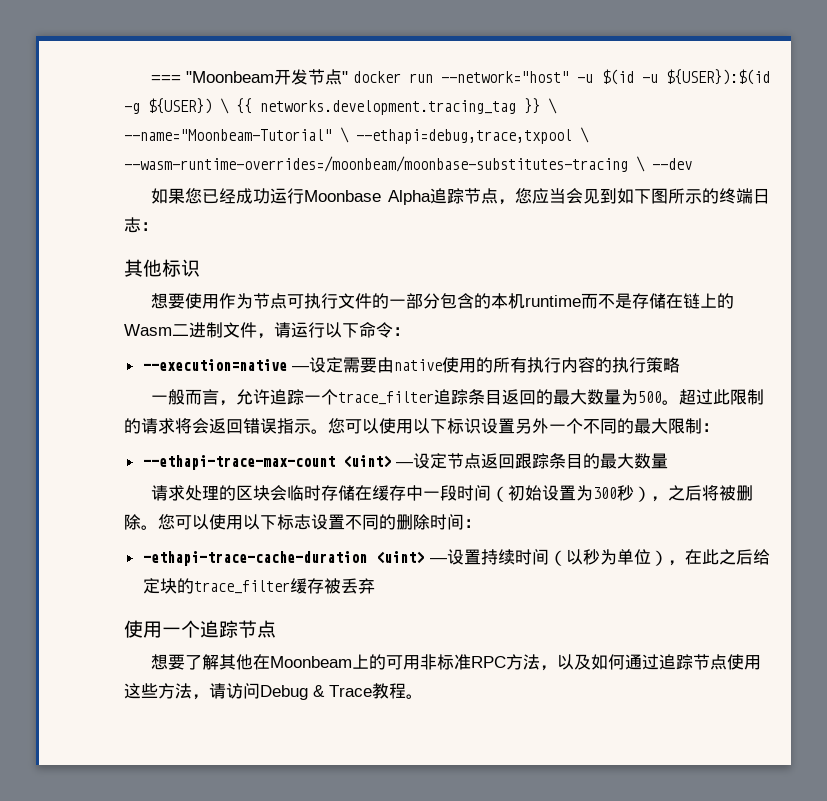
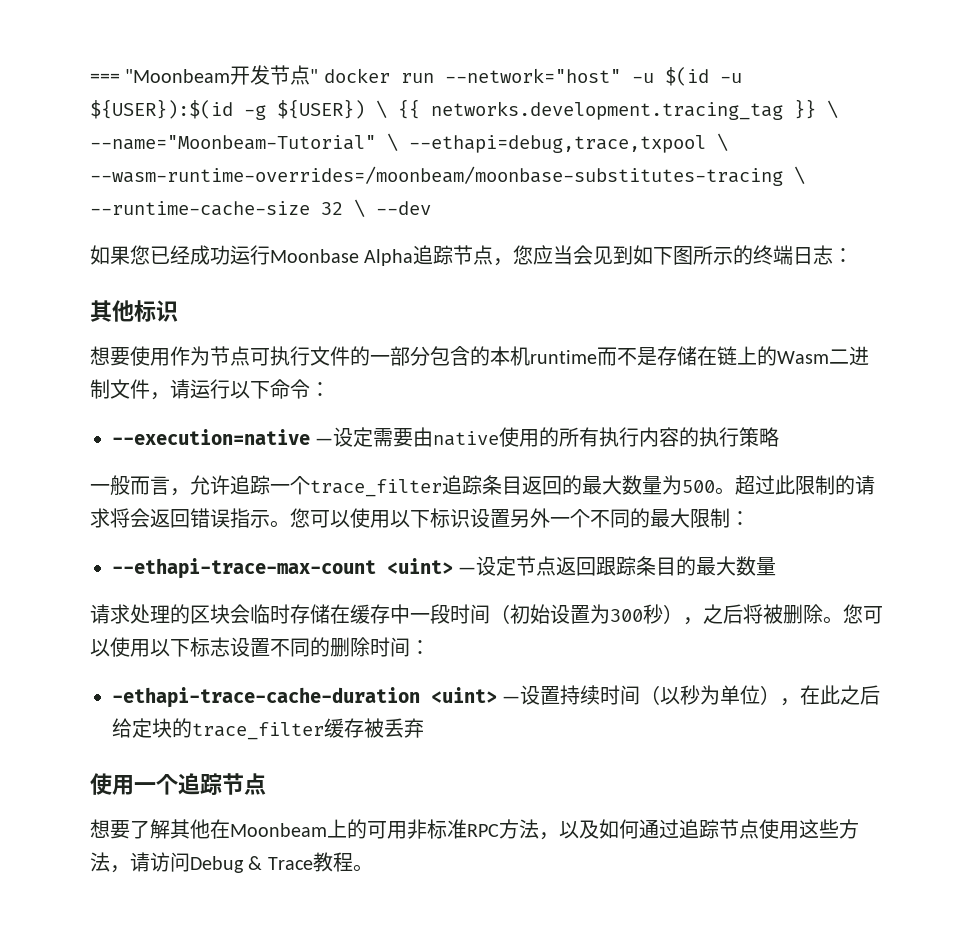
- === "Moonbeam开发节点" docker run --network="host" -u $(id -u ${USER}):$(id -g ${USER}) \ {{ networks.development.tracing_tag }} \ --name="Moonbeam-Tutorial" \ --ethapi=debug,trace,txpool \ --wasm-runtime-overrides=/moonbeam/moonbase-substitutes-tracing \ --dev
+ === "Moonbeam开发节点" docker run --network="host" -u $(id -u ${USER}):$(id -g ${USER}) \ {{ networks.development.tracing_tag }} \ --name="Moonbeam-Tutorial" \ --ethapi=debug,trace,txpool \ --wasm-runtime-overrides=/moonbeam/moonbase-substitutes-tracing \ --runtime-cache-size 32 \ --dev

